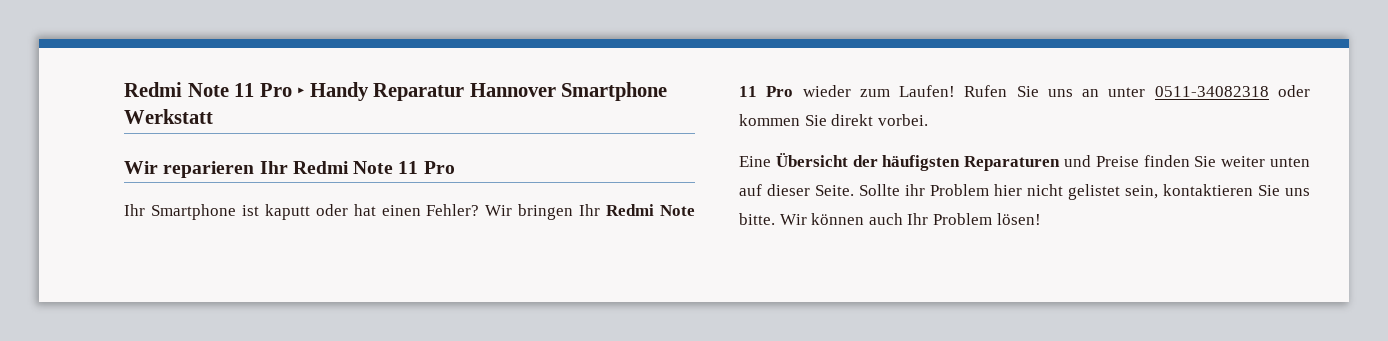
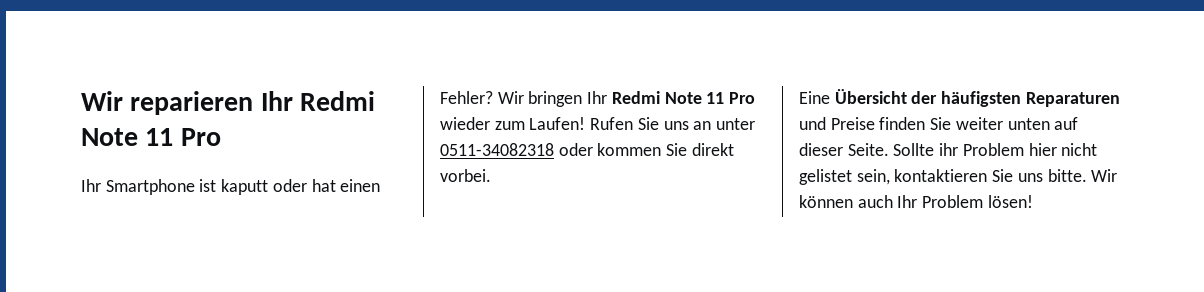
- Redmi Note 11 Pro ‣ Handy Reparatur Hannover Smartphone Werkstatt

